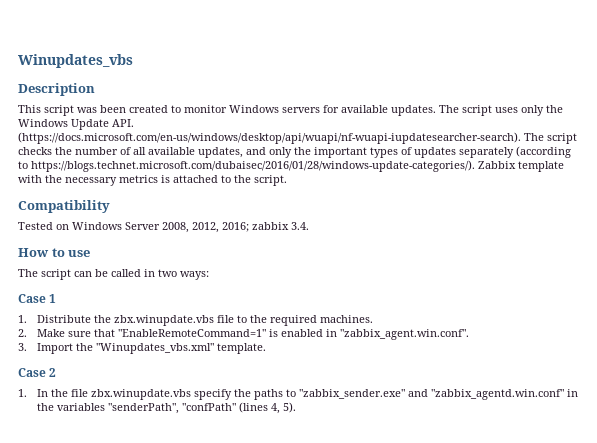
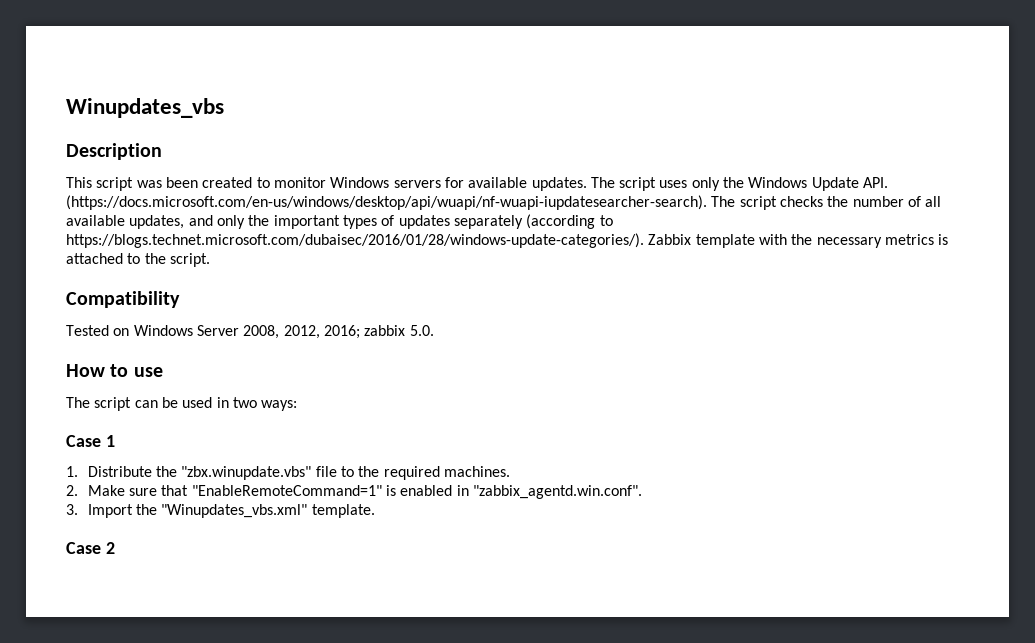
- Tested on Windows Server 2008, 2012, 2016; zabbix 3.4.
+ Tested on Windows Server 2008, 2012, 2016; zabbix 5.0.
- The script can be called in two ways:
+ The script can be used in two ways:
- 1. Distribute the zbx.winupdate.vbs file to the required machines.
+ 1. Distribute the "zbx.winupdate.vbs" file to the required machines.
- 2. Make sure that "EnableRemoteCommand=1" is enabled in "zabbix_agent.win.conf".
+ 2. Make sure that "EnableRemoteCommand=1" is enabled in "zabbix_agentd.win.conf".
- 1. In the file zbx.winupdate.vbs specify the paths to "zabbix_sender.exe" and "zabbix_agentd.win.conf" in the variables "senderPath", "confPath" (lines 4, 5).

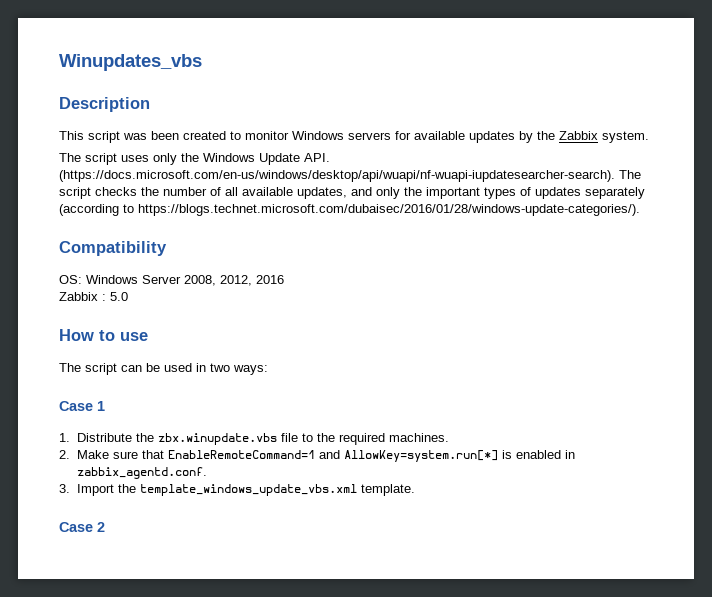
- This script was been created to monitor Windows servers for available updates. The script uses only the Windows Update API. (https://docs.microsoft.com/en-us/windows/desktop/api/wuapi/nf-wuapi-iupdatesearcher-search). The script checks the number of all available updates, and only the important types of updates separately (according to https://blogs.technet.microsoft.com/dubaisec/2016/01/28/windows-update-categories/). Zabbix template with the necessary metrics is attached to the script.
+ This script was been created to monitor Windows servers for available updates by the Zabbix system.
+ The script uses only the Windows Update API. (https://docs.microsoft.com/en-us/windows/desktop/api/wuapi/nf-wuapi-iupdatesearcher-search). The script checks the number of all available updates, and only the important types of updates separately (according to https://blogs.technet.microsoft.com/dubaisec/2016/01/28/windows-update-categories/).
- Tested on Windows Server 2008, 2012, 2016; zabbix 5.0.
+ OS: Windows Server 2008, 2012, 2016
+ Zabbix : 5.0
- 1. Distribute the "zbx.winupdate.vbs" file to the required machines.
+ 1. Distribute the zbx.winupdate.vbs file to the required machines.
- 2. Make sure that "EnableRemoteCommand=1" is enabled in "zabbix_agentd.win.conf".
+ 2. Make sure that EnableRemoteCommand=1 and AllowKey=system.run[*] is enabled in zabbix_agentd.conf.
- 3. Import the "Winupdates_vbs.xml" template.
+ 3. Import the template_windows_update_vbs.xml template.

